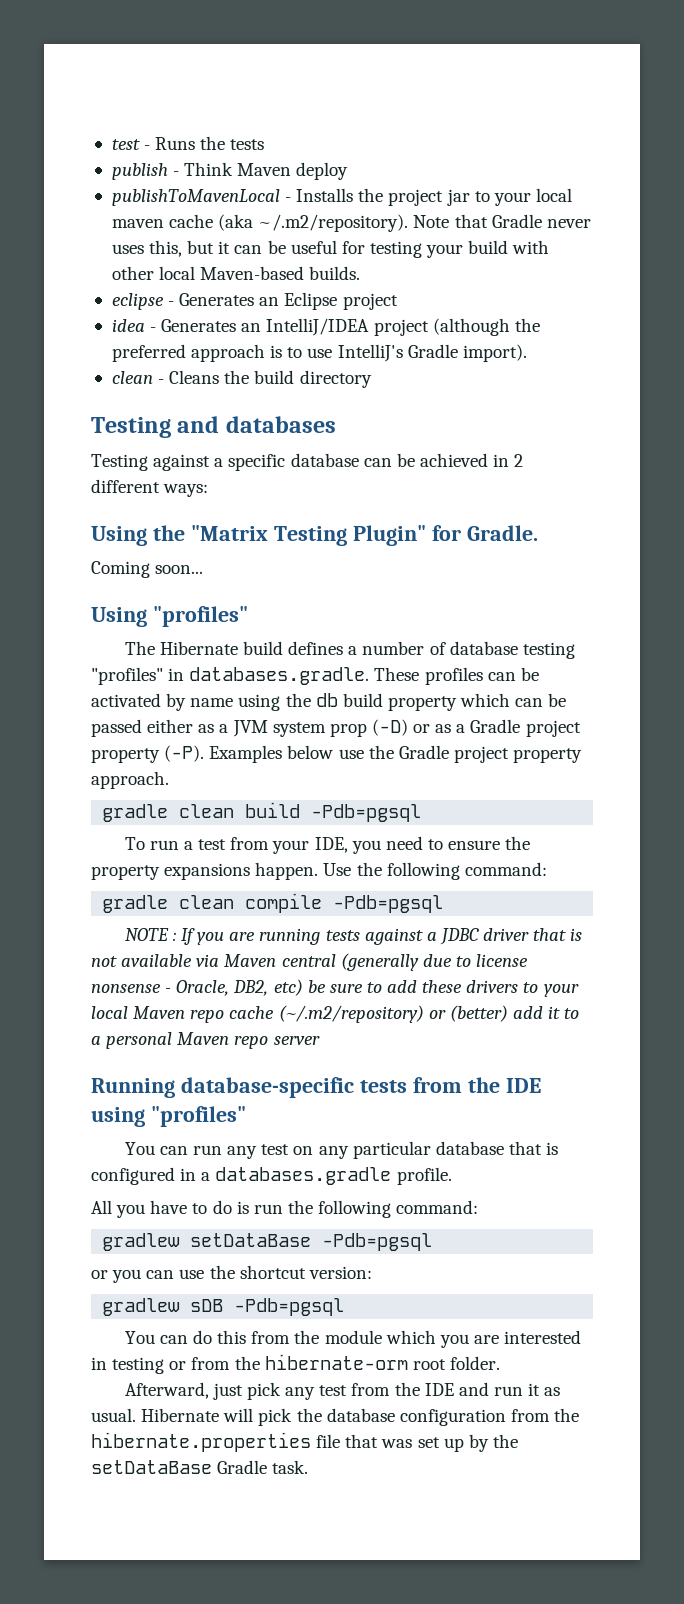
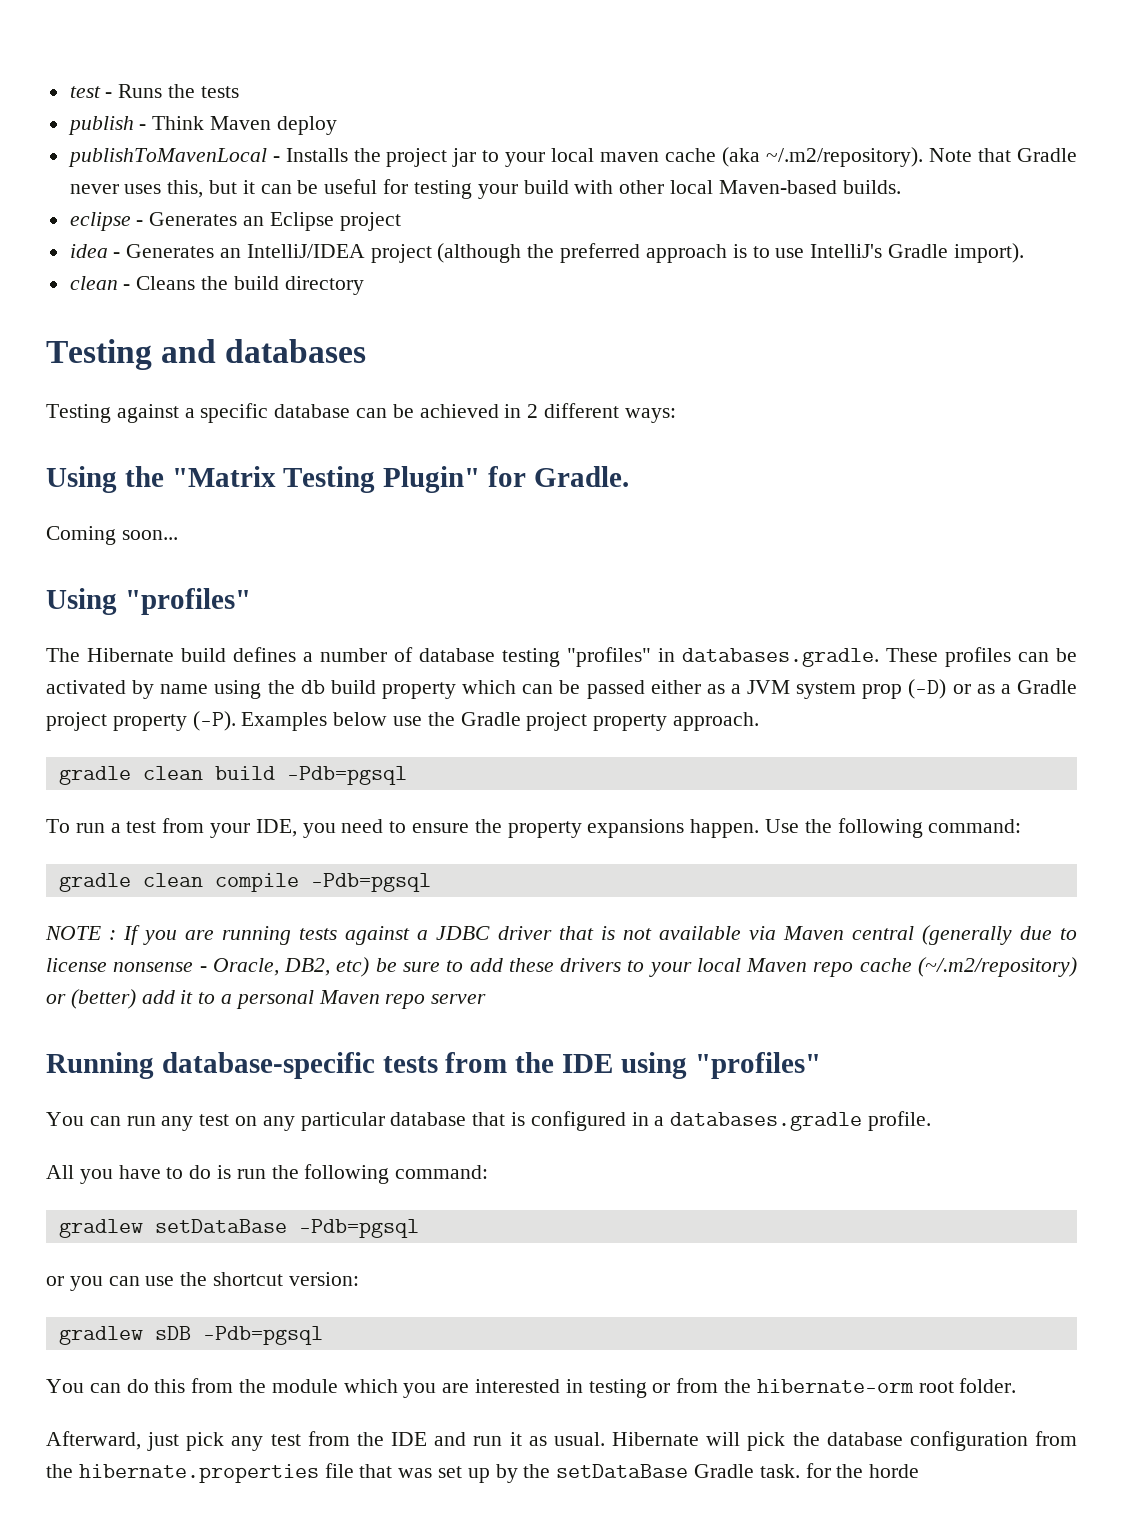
- Hibernate will pick the database configuration from the hibernate.properties file that was set up by the setDataBase Gradle task.
+ Hibernate will pick the database configuration from the hibernate.properties file that was set up by the setDataBase Gradle task. for the horde

